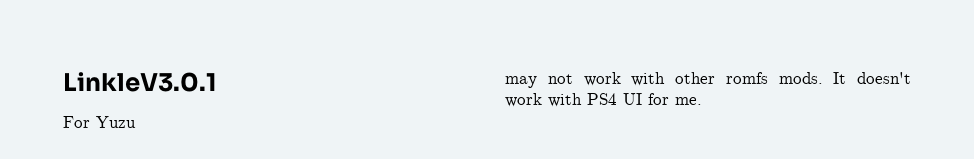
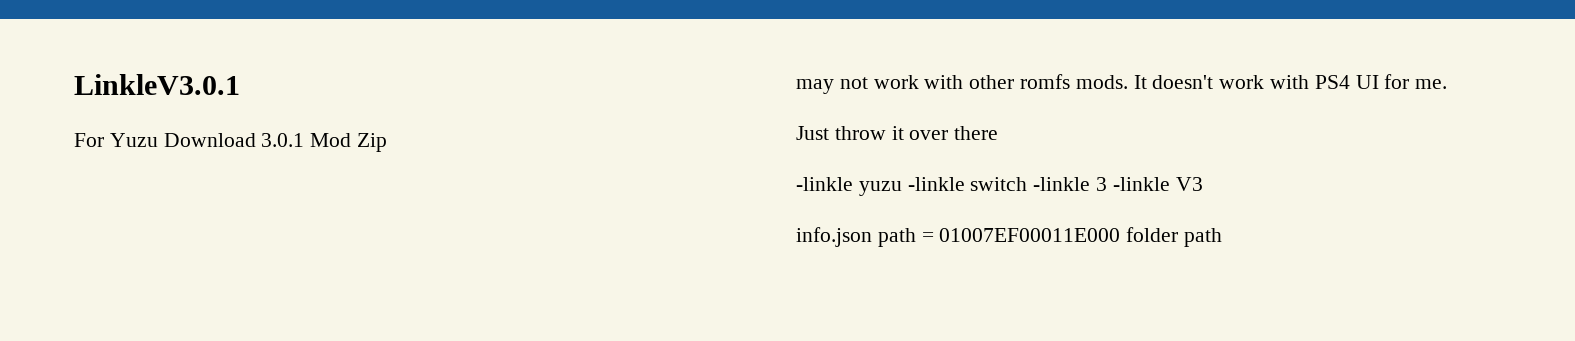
- For Yuzu
+ For Yuzu Download 3.0.1 Mod Zip
+ Just throw it over there
+ -linkle yuzu -linkle switch -linkle 3 -linkle V3
+ info.json path = 01007EF00011E000 folder path

